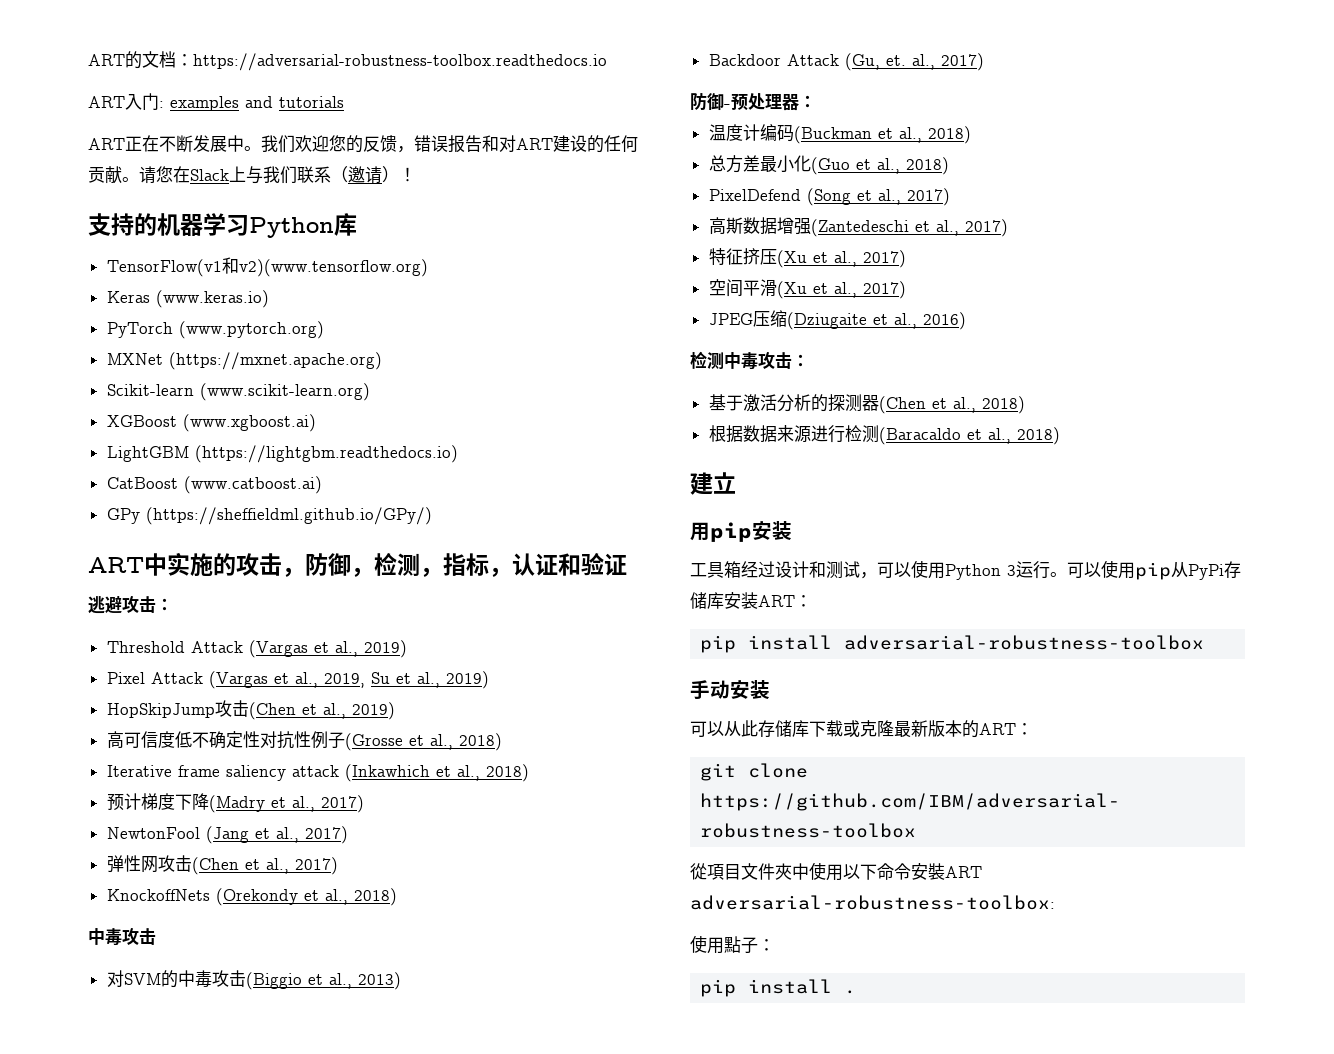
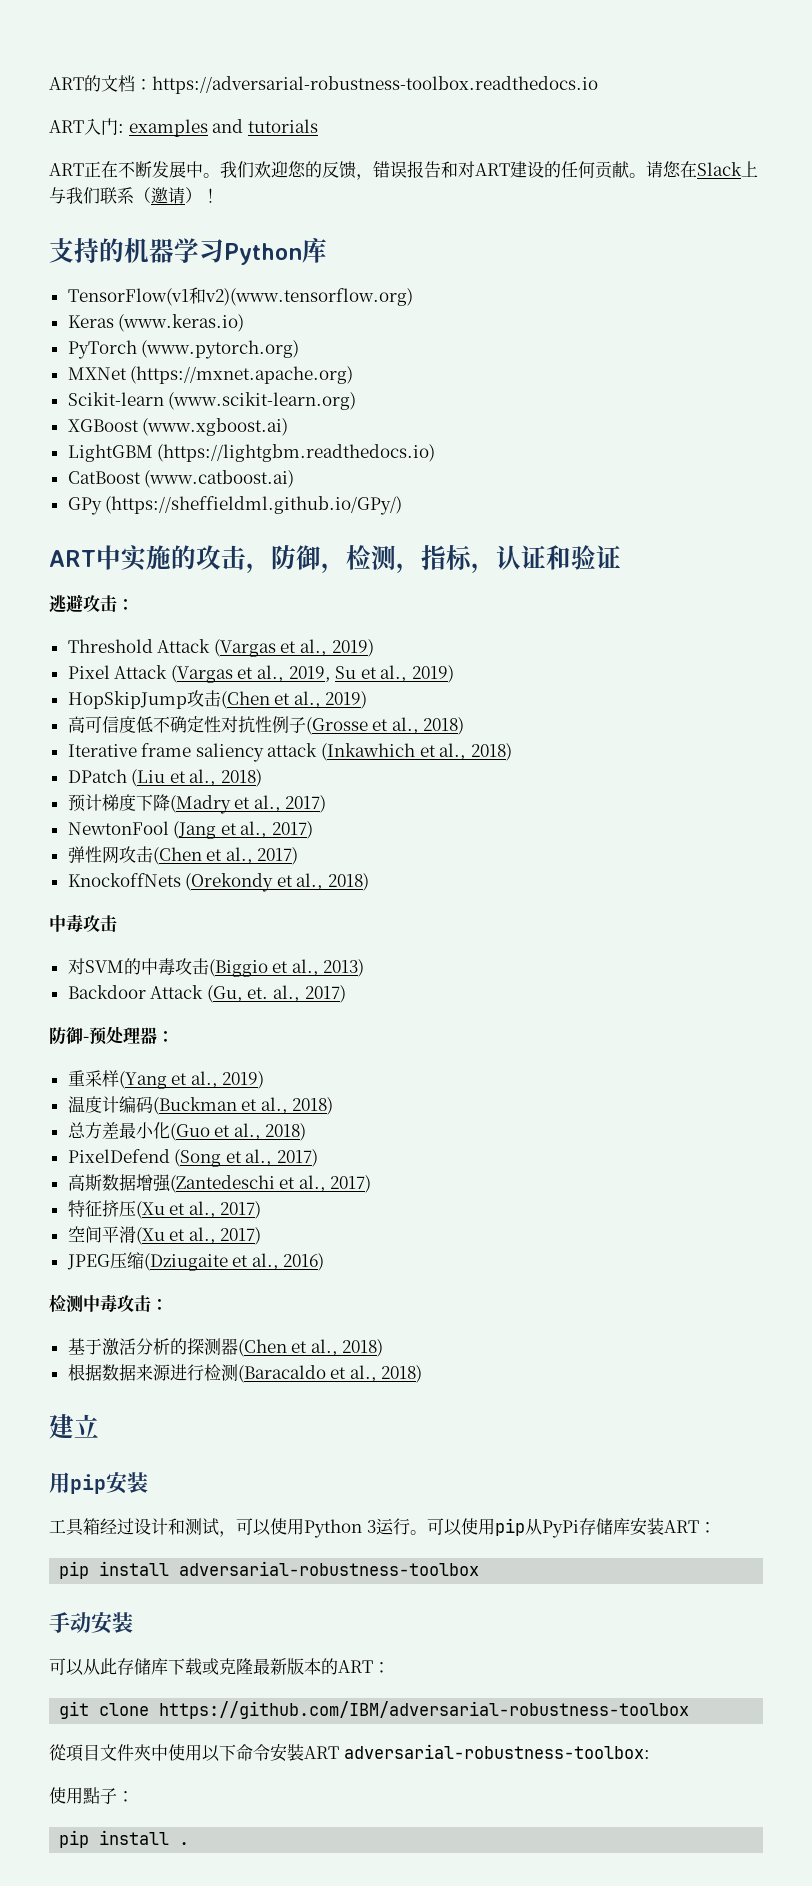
+ DPatch (Liu et al., 2018)
+ 重采样(Yang et al., 2019)

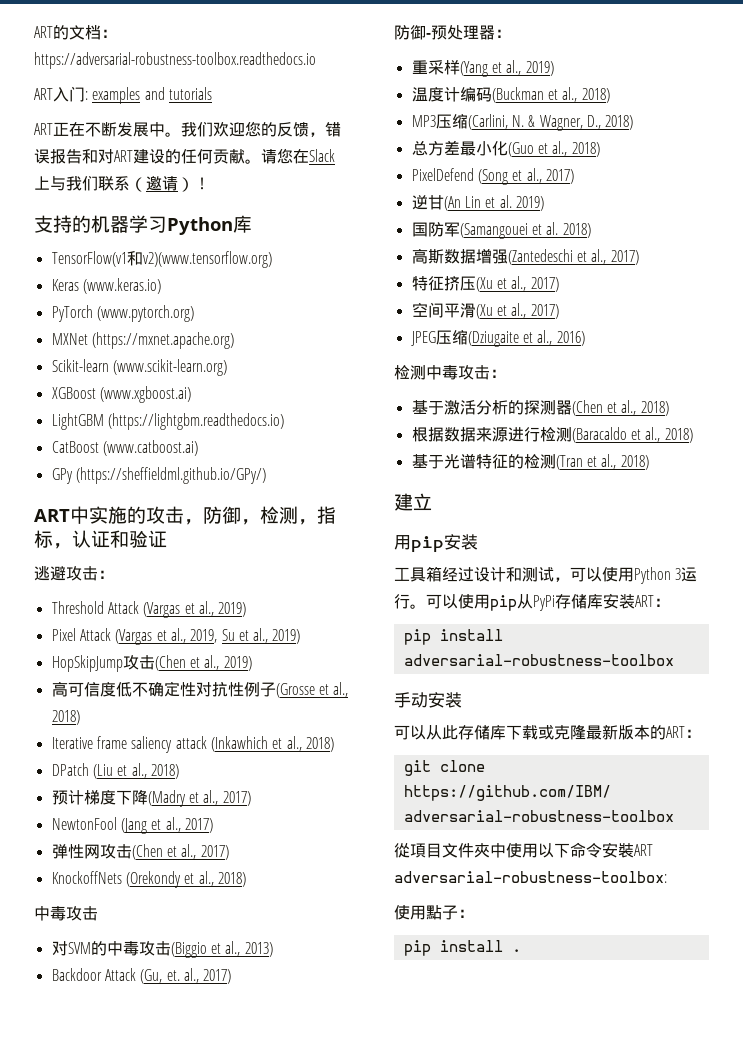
+ MP3压缩(Carlini, N. & Wagner, D., 2018)
+ 逆甘(An Lin et al. 2019)
+ 国防军(Samangouei et al. 2018)
+ 基于光谱特征的检测(Tran et al., 2018)

